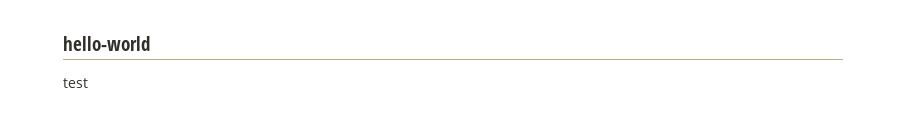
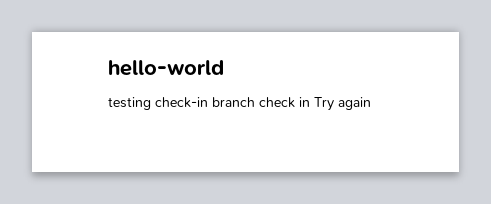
- test
+ testing check-in branch check in Try again

